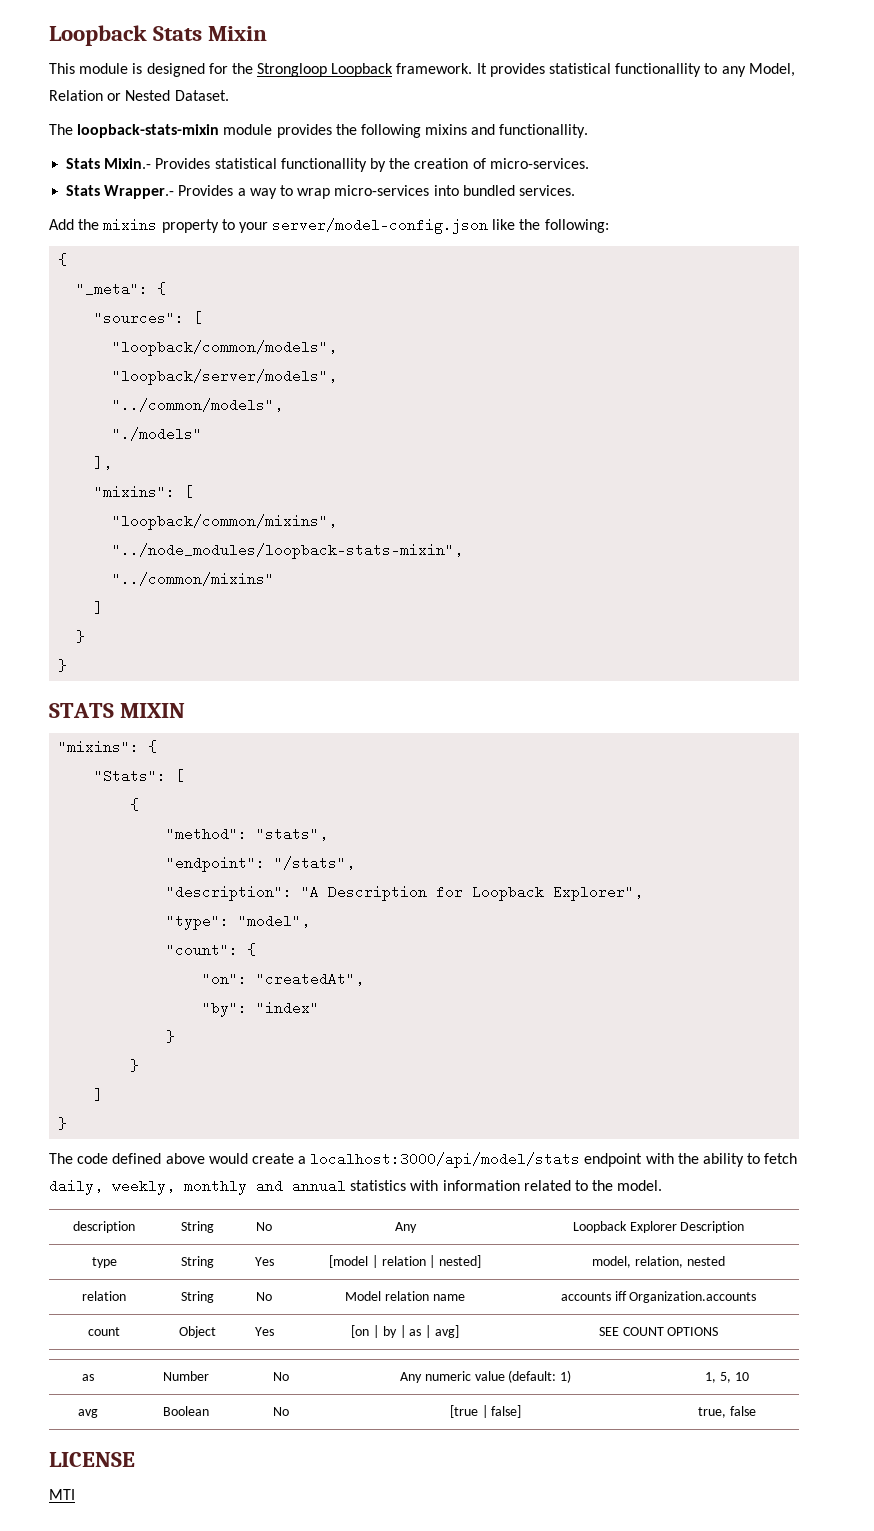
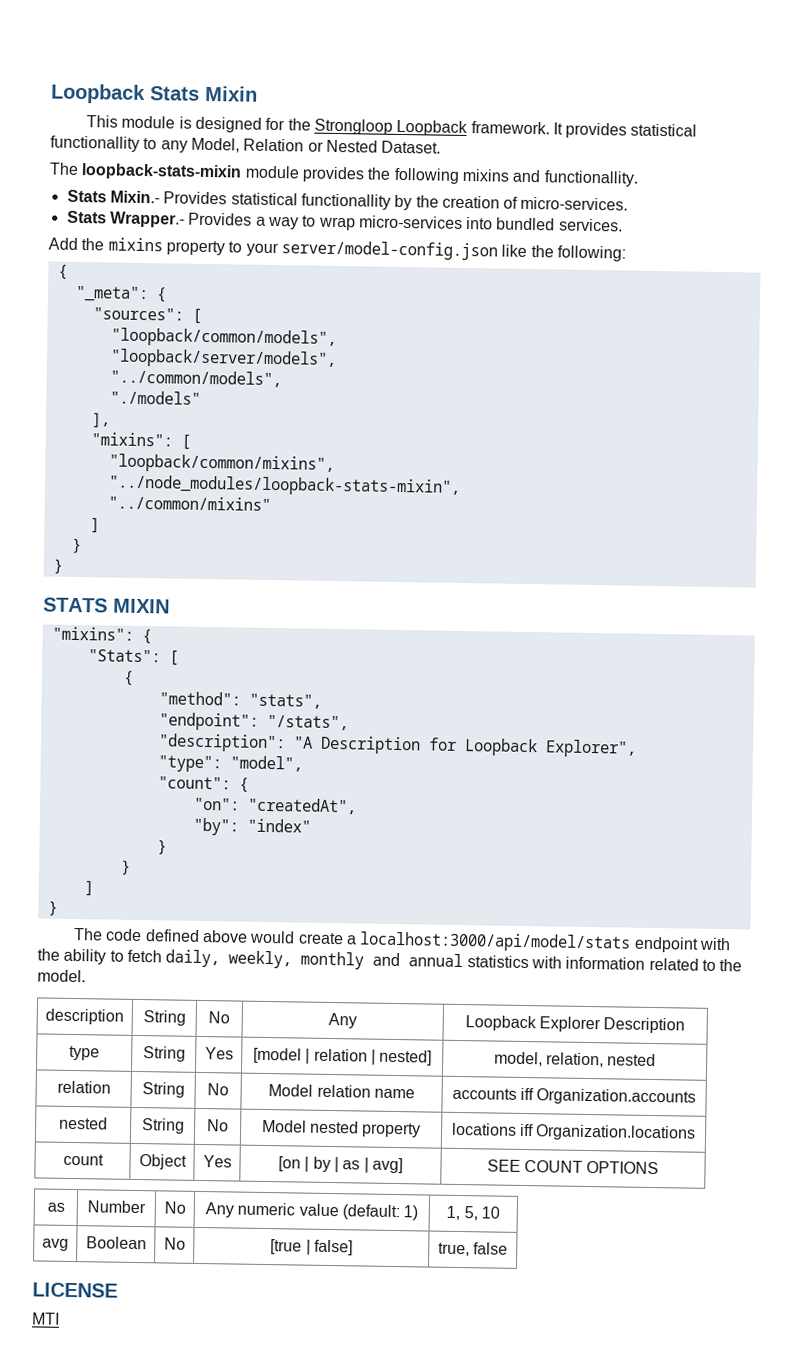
+ nested | String | No | Model nested property | locations iff Organization.locations

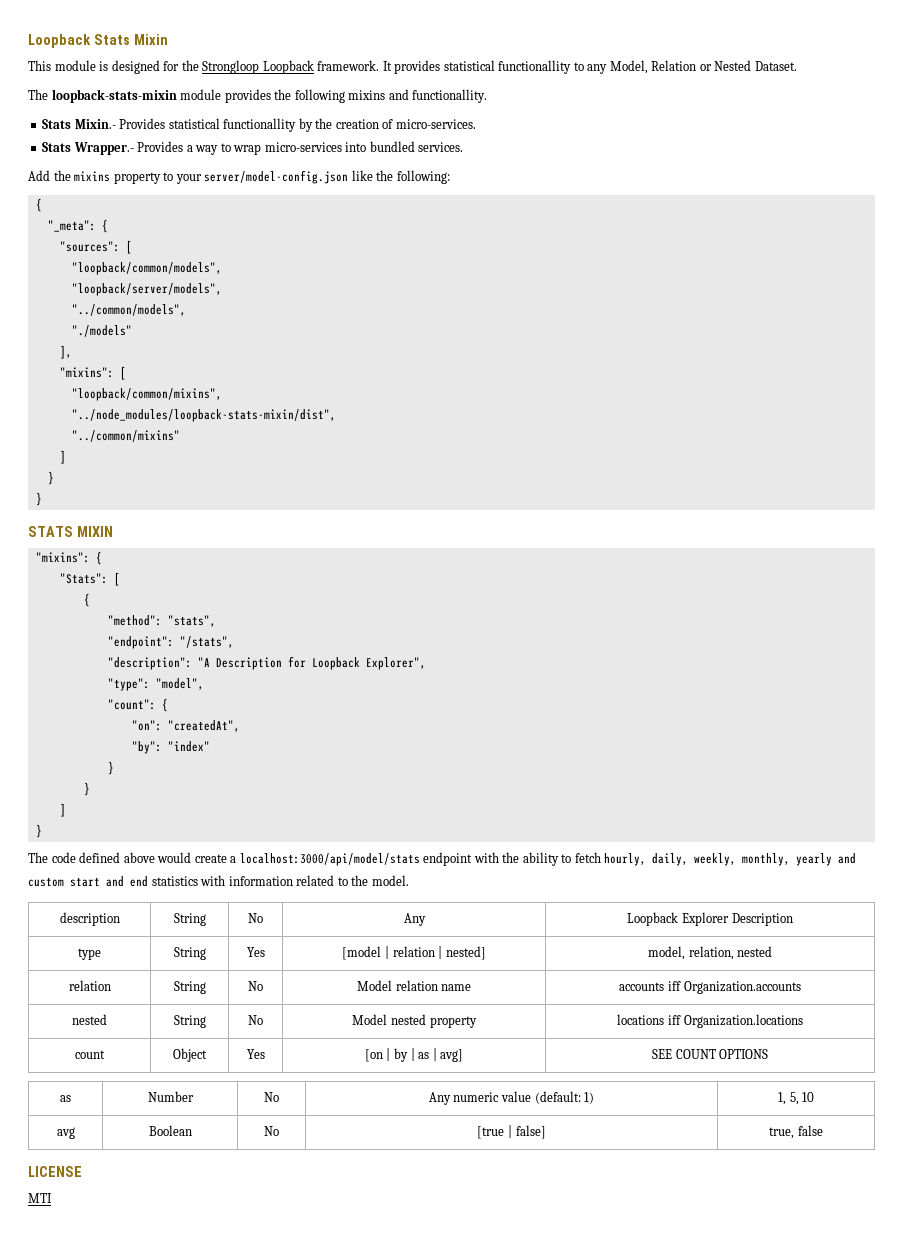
- "../node_modules/loopback-stats-mixin",
+ "../node_modules/loopback-stats-mixin/dist",
- The code defined above would create a localhost:3000/api/model/stats endpoint with the ability to fetch daily, weekly, monthly and annual statistics with information related to the model.
+ The code defined above would create a localhost:3000/api/model/stats endpoint with the ability to fetch hourly, daily, weekly, monthly, yearly and custom start and end statistics with information related to the model.

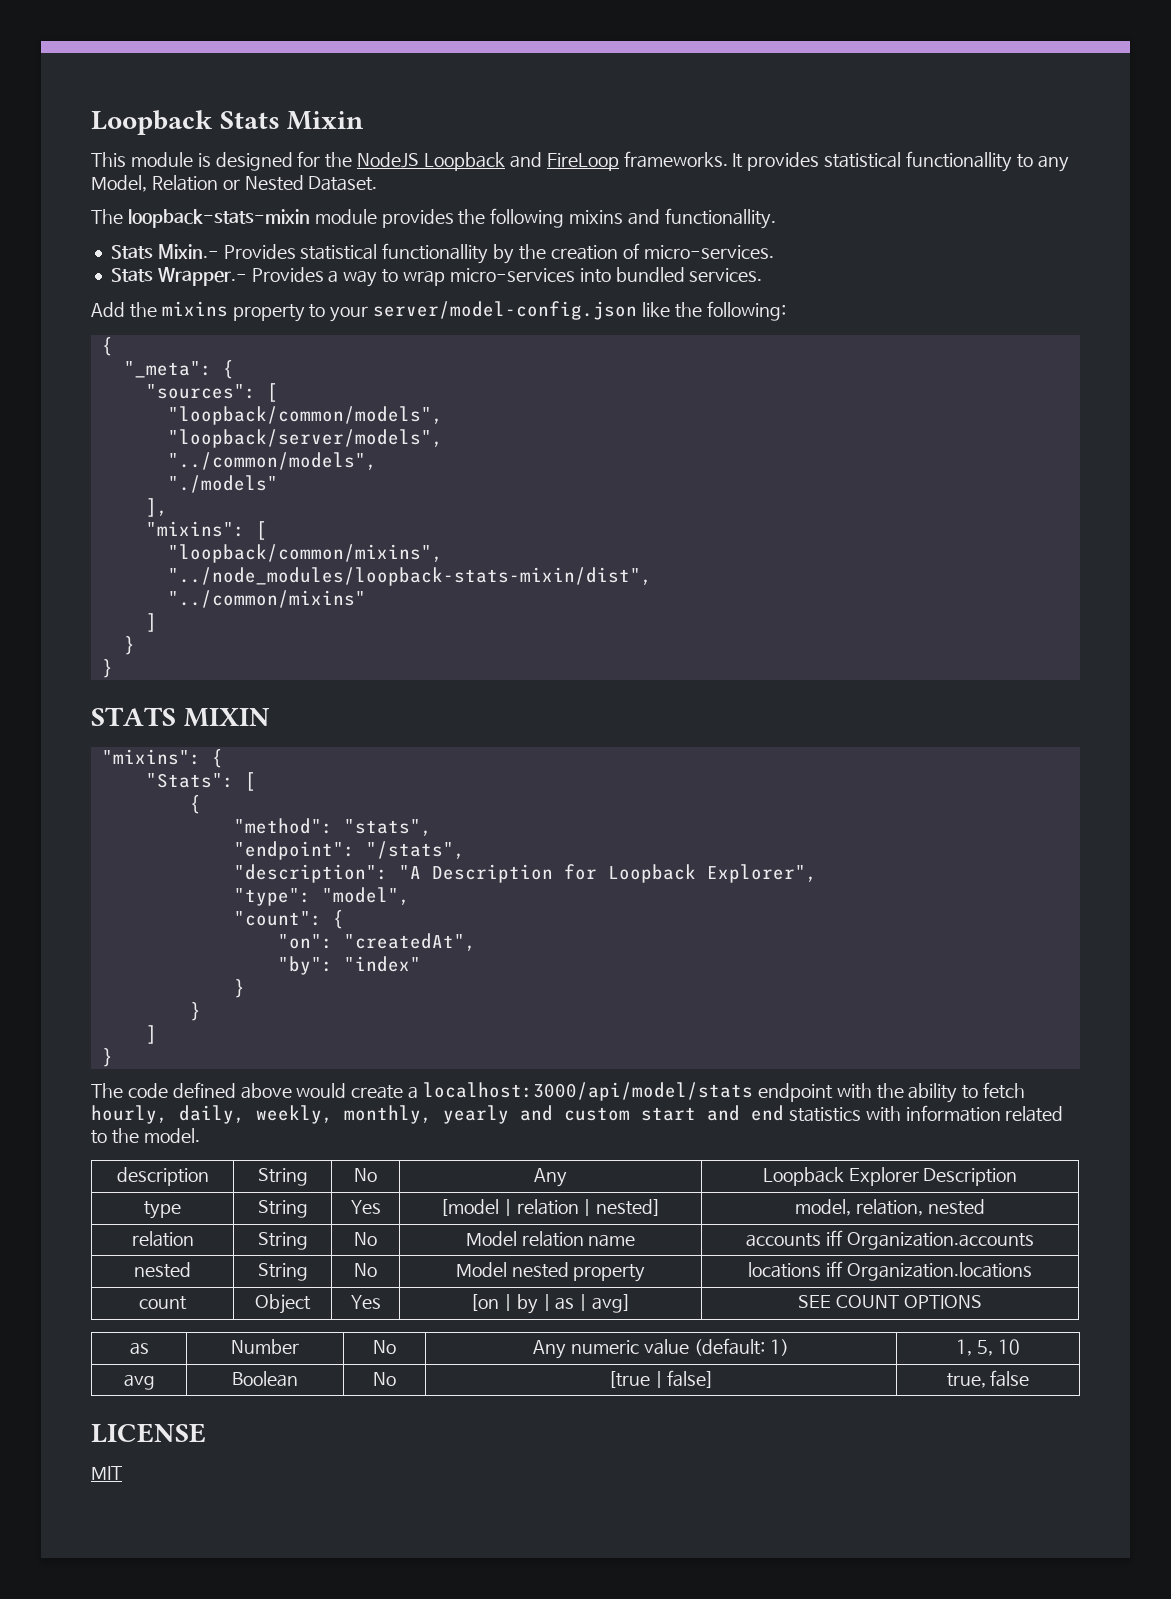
- This module is designed for the Strongloop Loopback framework.
+ This module is designed for the NodeJS Loopback and FireLoop frameworks.
- MTI
+ MIT

